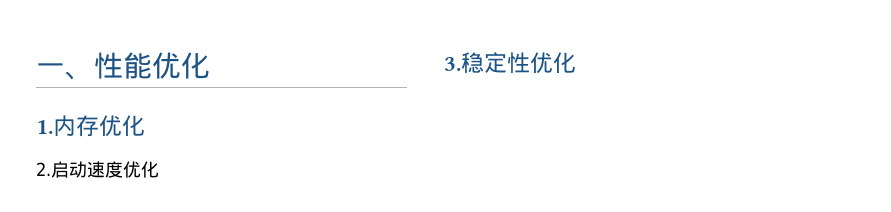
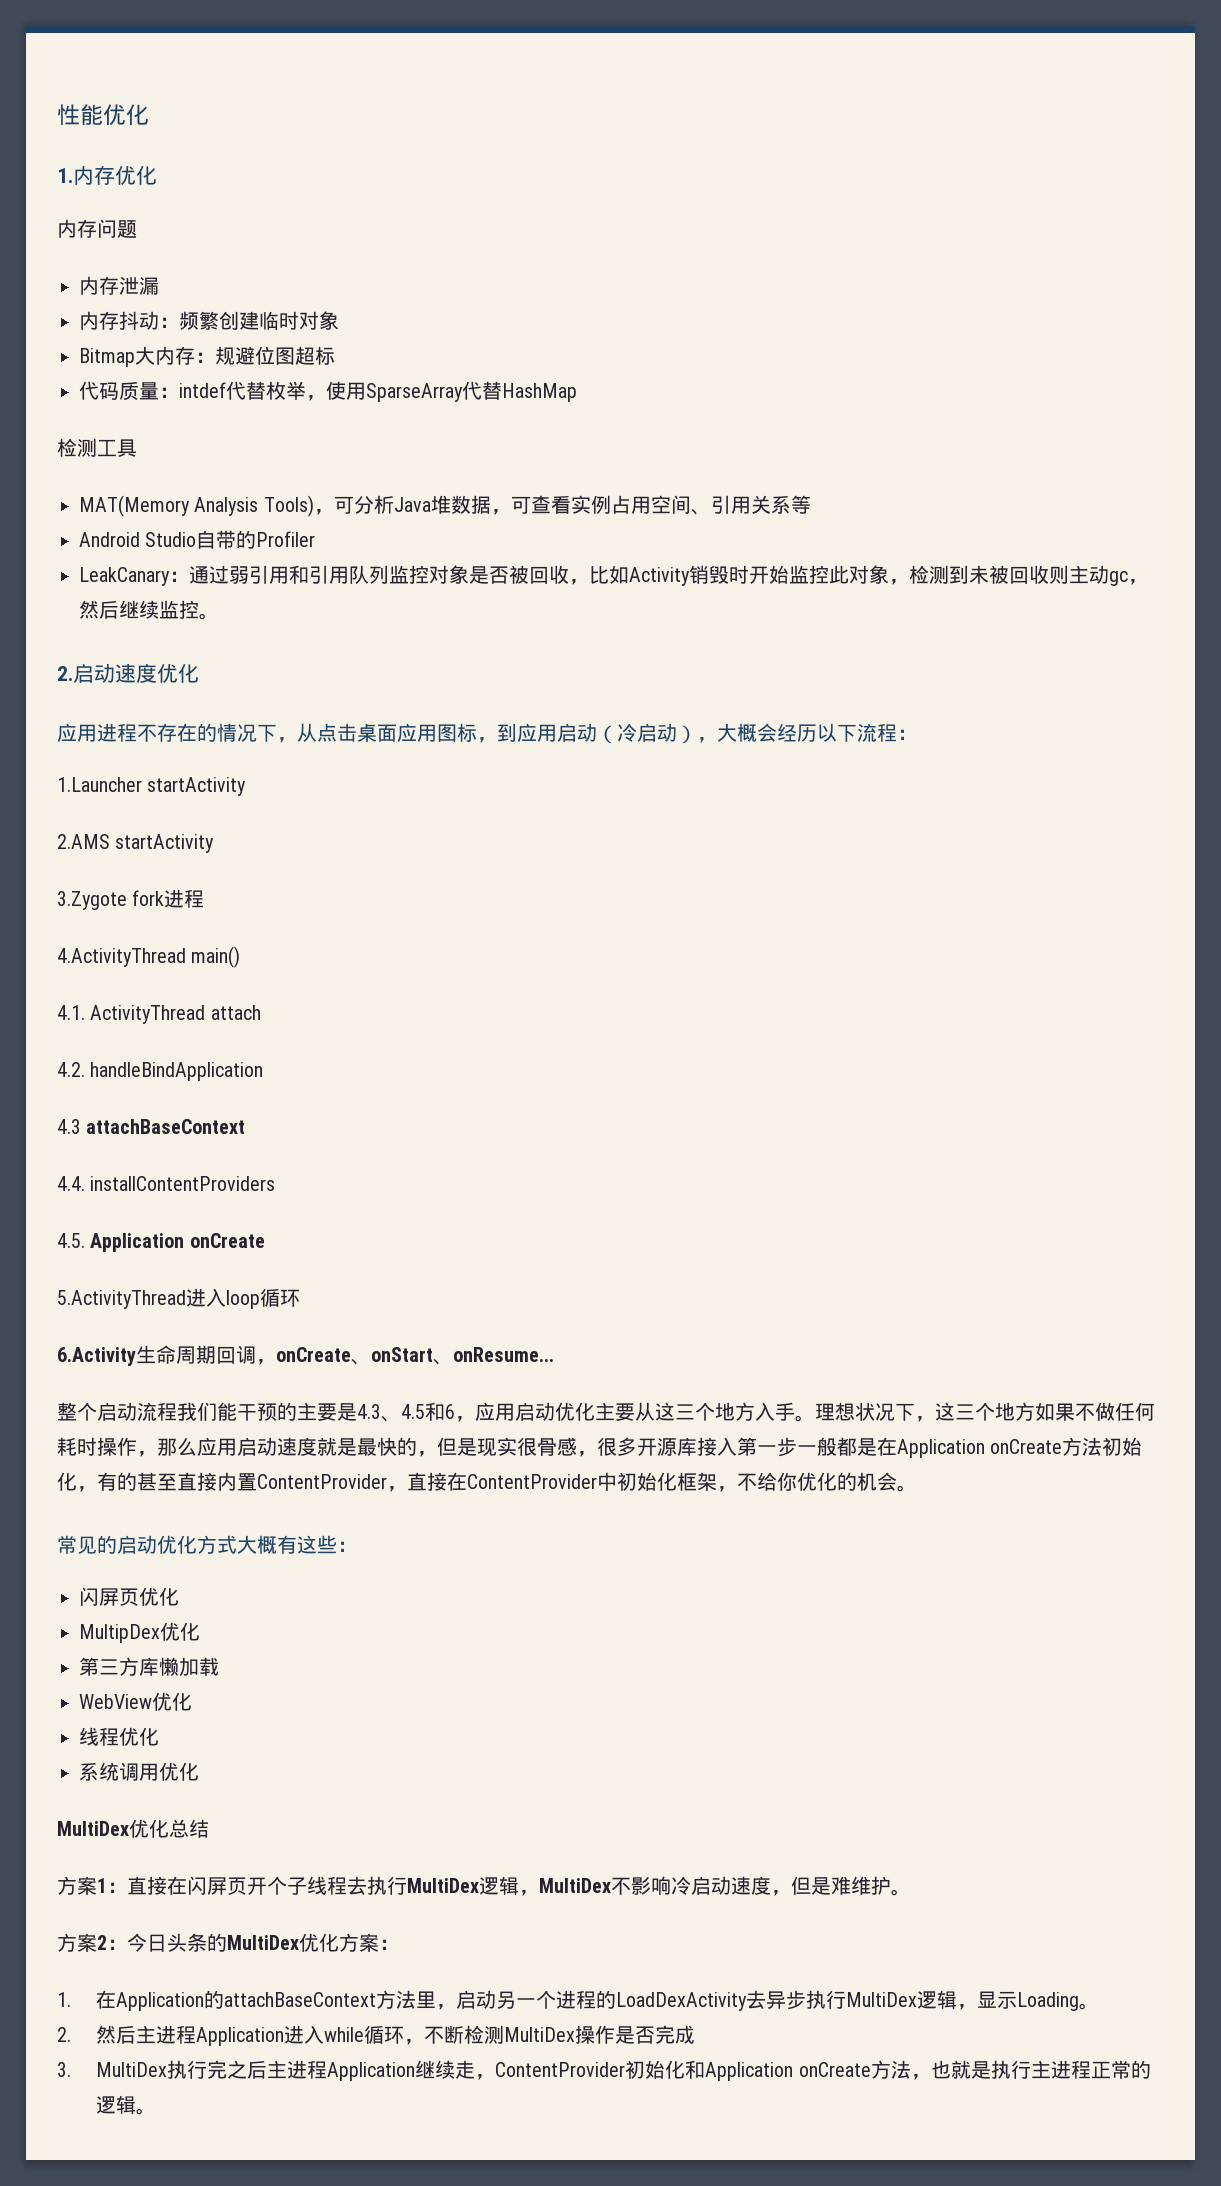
- 一、性能优化
+ 性能优化
+ 内存问题
+ 内存泄漏
+ 内存抖动：频繁创建临时对象
+ Bitmap大内存：规避位图超标
+ 代码质量：intdef代替枚举，使用SparseArray代替HashMap
+ 检测工具
+ MAT(Memory Analysis Tools)，可分析Java堆数据，可查看实例占用空间、引用关系等
+ Android Studio自带的Profiler
+ LeakCanary：通过弱引用和引用队列监控对象是否被回收，比如Activity销毁时开始监控此对象，检测到未被回收则主动gc，然后继续监控。
  2.启动速度优化
- 3.稳定性优化
+ 应用进程不存在的情况下，从点击桌面应用图标，到应用启动（冷启动），大概会经历以下流程：
+ 1.Launcher startActivity
+ 2.AMS startActivity
+ 3.Zygote fork进程
+ 4.ActivityThread main()
+ 4.1. ActivityThread attach
+ 4.2. handleBindApplication
+ 4.3 attachBaseContext
+ 4.4. installContentProviders
+ 4.5. Application onCreate
+ 5.ActivityThread进入loop循环
+ 6.Activity生命周期回调，onCreate、onStart、onResume...
+ 整个启动流程我们能干预的主要是4.3、4.5和6，应用启动优化主要从这三个地方入手。理想状况下，这三个地方如果不做任何耗时操作，那么应用启动速度就是最快的，但是现实很骨感，很多开源库接入第一步一般都是在Application onCreate方法初始化，有的甚至直接内置ContentProvider，直接在ContentProvider中初始化框架，不给你优化的机会。
+ 常见的启动优化方式大概有这些：
+ 闪屏页优化
+ MultipDex优化
+ 第三方库懒加载
+ WebView优化
+ 线程优化
+ 系统调用优化
+ MultiDex优化总结
+ 方案1：直接在闪屏页开个子线程去执行MultiDex逻辑，MultiDex不影响冷启动速度，但是难维护。
+ 方案2：今日头条的MultiDex优化方案：
+ 1.在Application的attachBaseContext方法里，启动另一个进程的LoadDexActivity去异步执行MultiDex逻辑，显示Loading。
+ 2.然后主进程Application进入while循环，不断检测MultiDex操作是否完成
+ 3. MultiDex执行完之后主进程Application继续走，ContentProvider初始化和Application onCreate方法，也就是执行主进程正常的逻辑。

